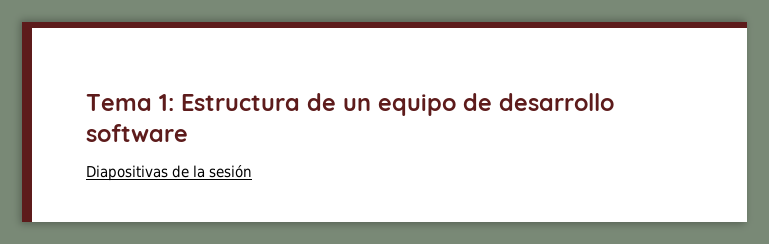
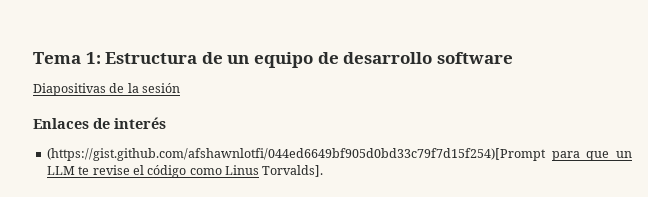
+ Enlaces de interés
+ (https://gist.github.com/afshawnlotfi/044ed6649bf905d0bd33c79f7d15f254)[Prompt para que un LLM te revise el código como Linus Torvalds].

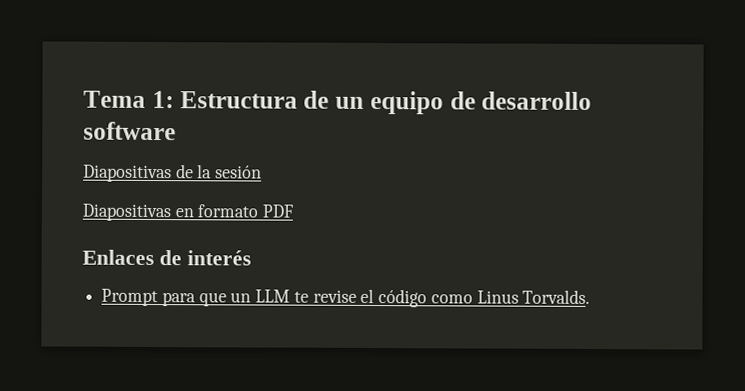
+ Diapositivas en formato PDF
- (https://gist.github.com/afshawnlotfi/044ed6649bf905d0bd33c79f7d15f254)[Prompt para que un LLM te revise el código como Linus Torvalds].
+ Prompt para que un LLM te revise el código como Linus Torvalds.

